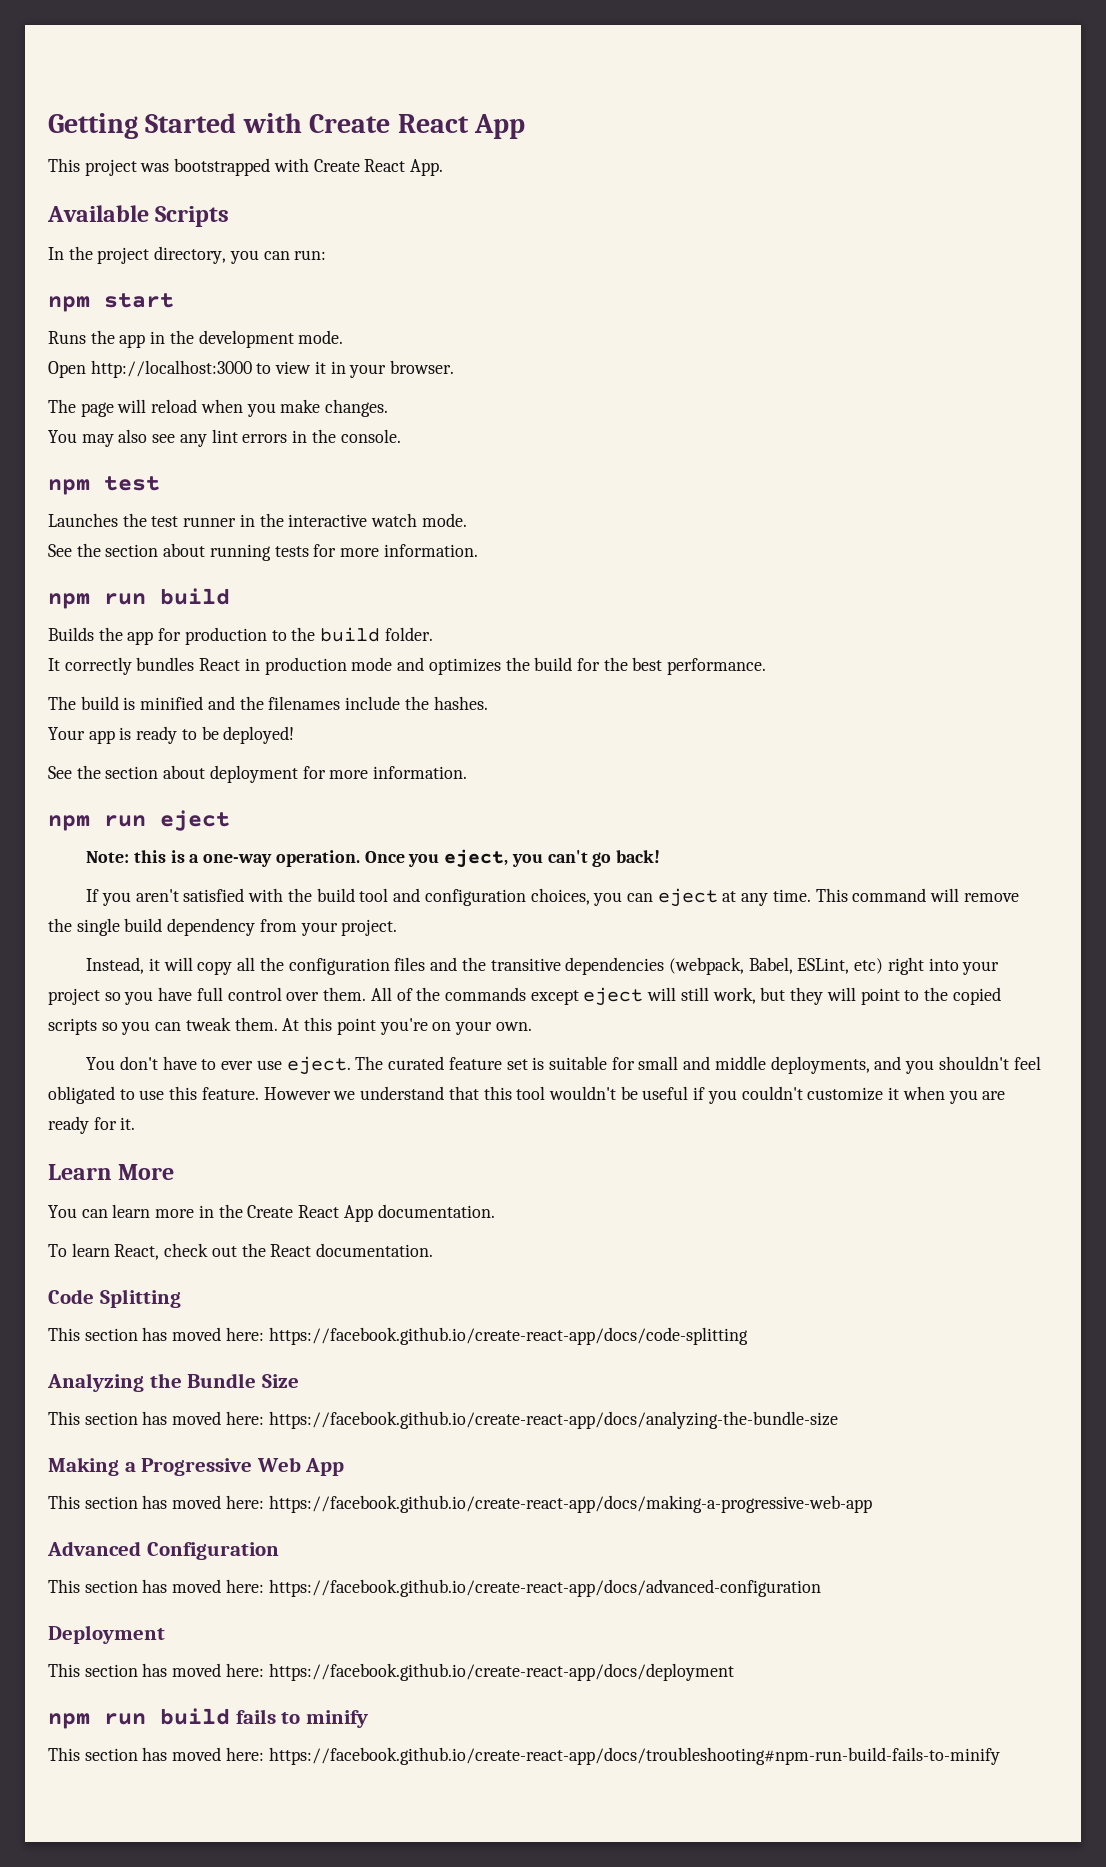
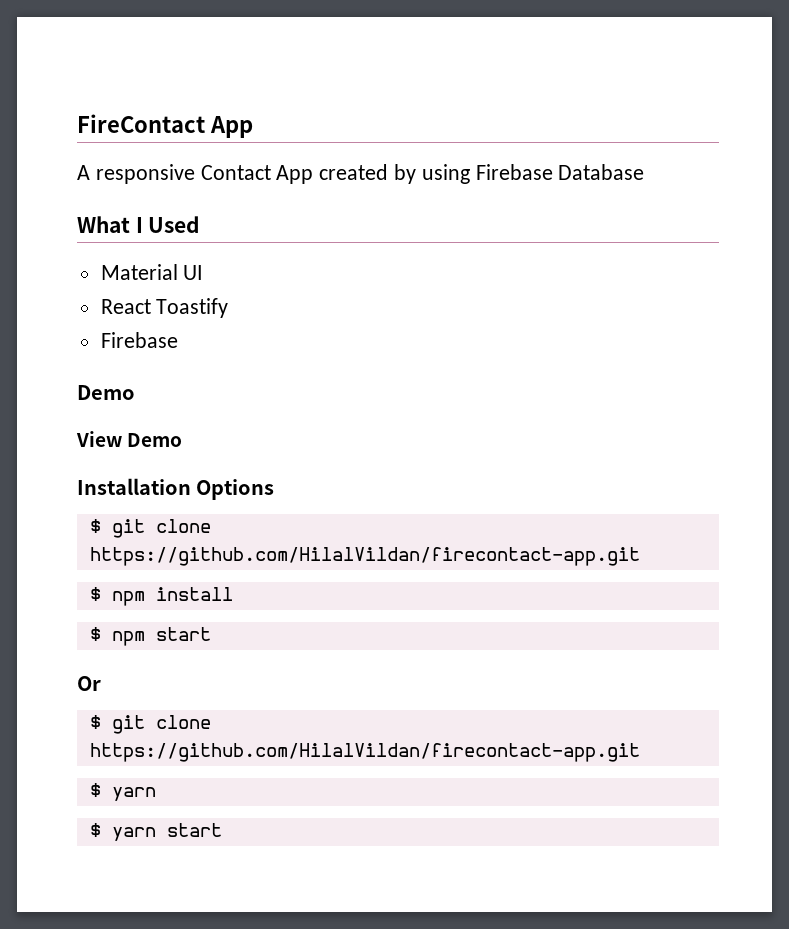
- Getting Started with Create React App
- This project was bootstrapped with Create React App.
- Available Scripts
- In the project directory, you can run:
- npm start
- Runs the app in the development mode.
- Open http://localhost:3000 to view it in your browser.
- The page will reload when you make changes.
- You may also see any lint errors in the console.
- npm test
- Launches the test runner in the interactive watch mode.
- See the section about running tests for more information.
- npm run build
- Builds the app for production to the build folder.
- It correctly bundles React in production mode and optimizes the build for the best performance.
- The build is minified and the filenames include the hashes.
- Your app is ready to be deployed!
- See the section about deployment for more information.
- npm run eject
- Note: this is a one-way operation. Once you eject, you can't go back!
- If you aren't satisfied with the build tool and configuration choices, you can eject at any time. This command will remove the single build dependency from your project.
- Instead, it will copy all the configuration files and the transitive dependencies (webpack, Babel, ESLint, etc) right into your project so you have full control over them. All of the commands except eject will still work, but they will point to the copied scripts so you can tweak them. At this point you're on your own.
- You don't have to ever use eject. The curated feature set is suitable for small and middle deployments, and you shouldn't feel obligated to use this feature. However we understand that this tool wouldn't be useful if you couldn't customize it when you are ready for it.
- Learn More
- You can learn more in the Create React App documentation.
- To learn React, check out the React documentation.
- Code Splitting
- This section has moved here: https://facebook.github.io/create-react-app/docs/code-splitting
- Analyzing the Bundle Size
- This section has moved here: https://facebook.github.io/create-react-app/docs/analyzing-the-bundle-size
- Making a Progressive Web App
- This section has moved here: https://facebook.github.io/create-react-app/docs/making-a-progressive-web-app
- Advanced Configuration
- This section has moved here: https://facebook.github.io/create-react-app/docs/advanced-configuration
- Deployment
- This section has moved here: https://facebook.github.io/create-react-app/docs/deployment
- npm run build fails to minify
- This section has moved here: https://facebook.github.io/create-react-app/docs/troubleshooting#npm-run-build-fails-to-minify
+ FireContact App
+ A responsive Contact App created by using Firebase Database
+ What I Used
+ Material UI
+ React Toastify
+ Firebase
+ Demo
+ View Demo
+ Installation Options
+ $ git clone https://github.com/HilalVildan/firecontact-app.git
+ $ npm install
+ $ npm start
+ Or
+ $ git clone https://github.com/HilalVildan/firecontact-app.git
+ $ yarn
+ $ yarn start

